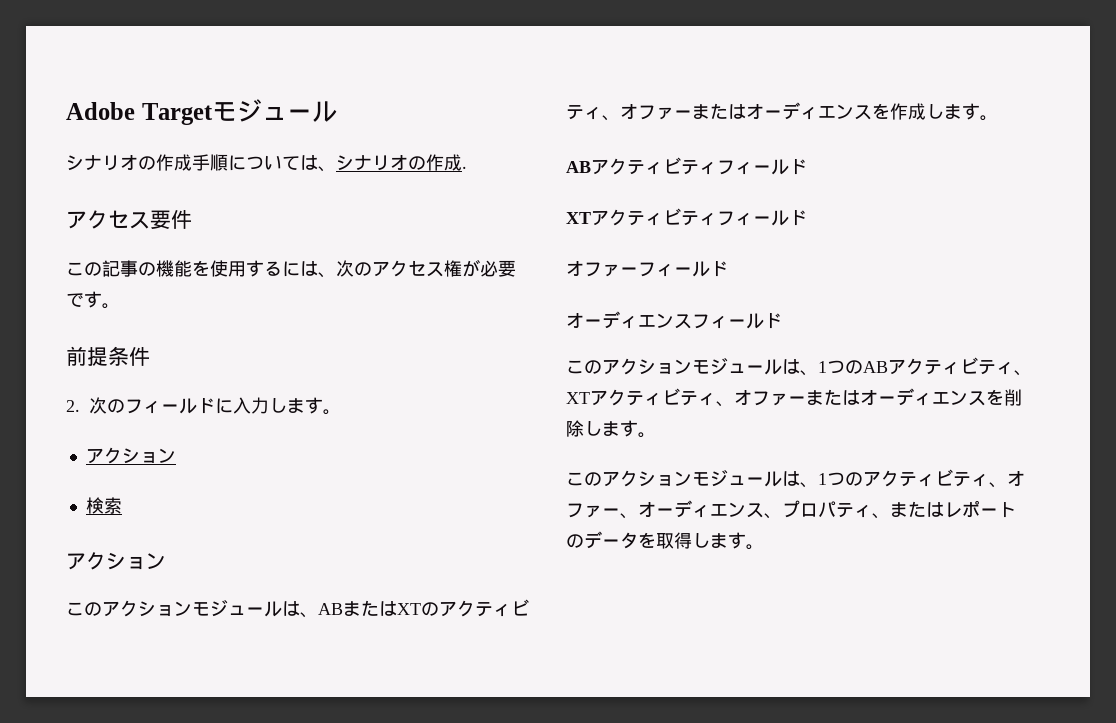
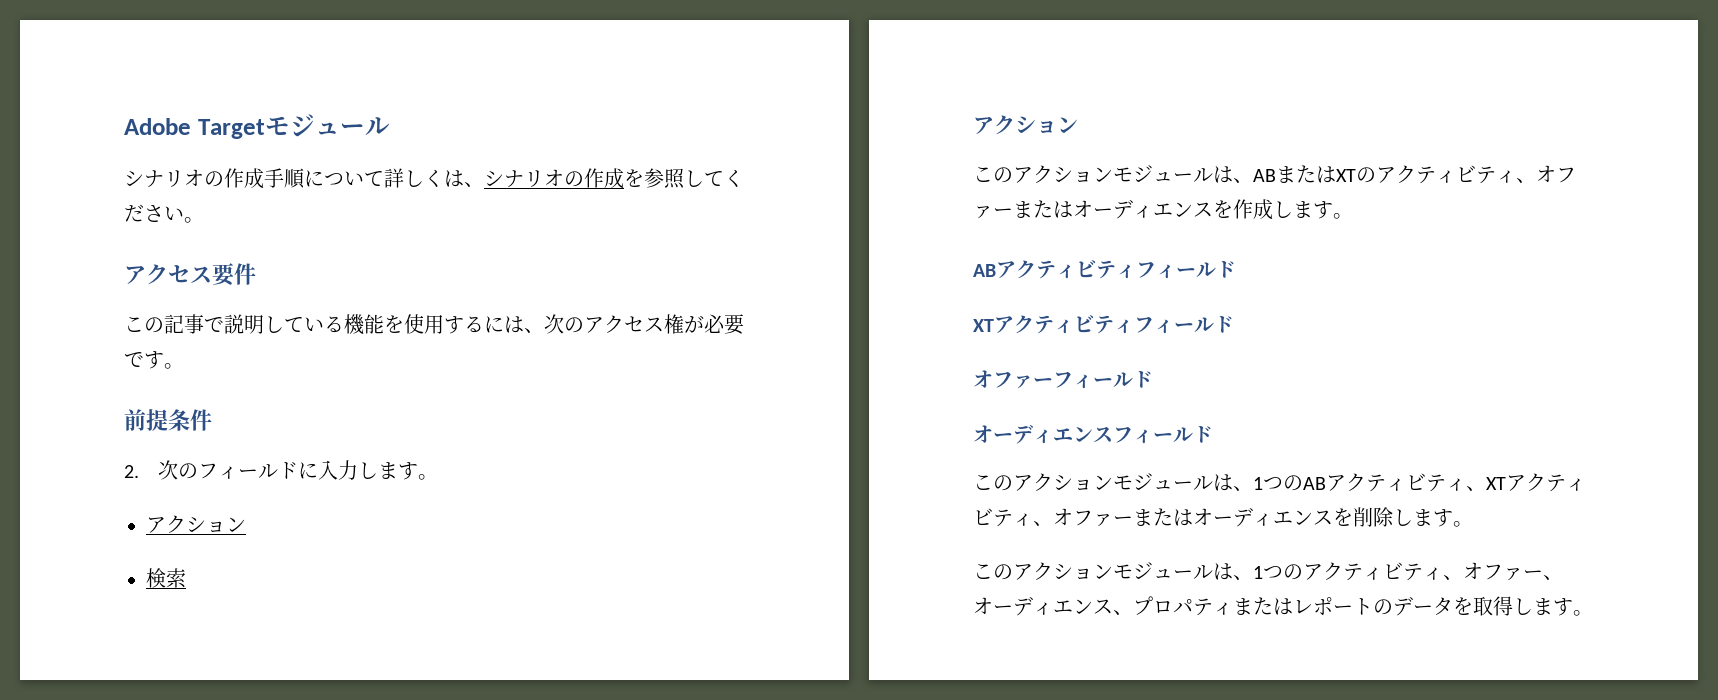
- シナリオの作成手順については、シナリオの作成.
+ シナリオの作成手順について詳しくは、シナリオの作成を参照してください。
- この記事の機能を使用するには、次のアクセス権が必要です。
+ この記事で説明している機能を使用するには、次のアクセス権が必要です。
- このアクションモジュールは、1つのアクティビティ、オファー、オーディエンス、プロパティ、またはレポートのデータを取得します。
+ このアクションモジュールは、1つのアクティビティ、オファー、オーディエンス、プロパティまたはレポートのデータを取得します。

